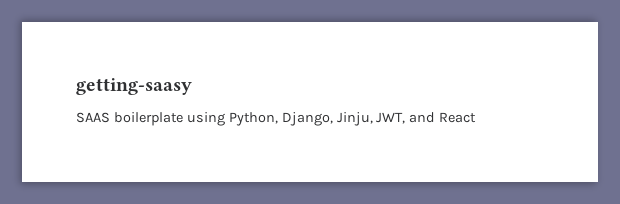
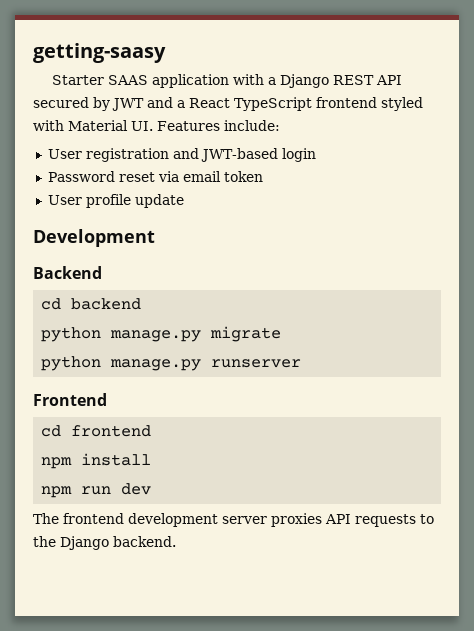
- SAAS boilerplate using Python, Django, Jinju, JWT, and React
+ Starter SAAS application with a Django REST API secured by JWT and a React TypeScript frontend styled with Material UI. Features include:
+ User registration and JWT-based login
+ Password reset via email token
+ User profile update
+ Development
+ Backend
+ cd backend
+ python manage.py migrate
+ python manage.py runserver
+ Frontend
+ cd frontend
+ npm install
+ npm run dev
+ The frontend development server proxies API requests to the Django backend.

